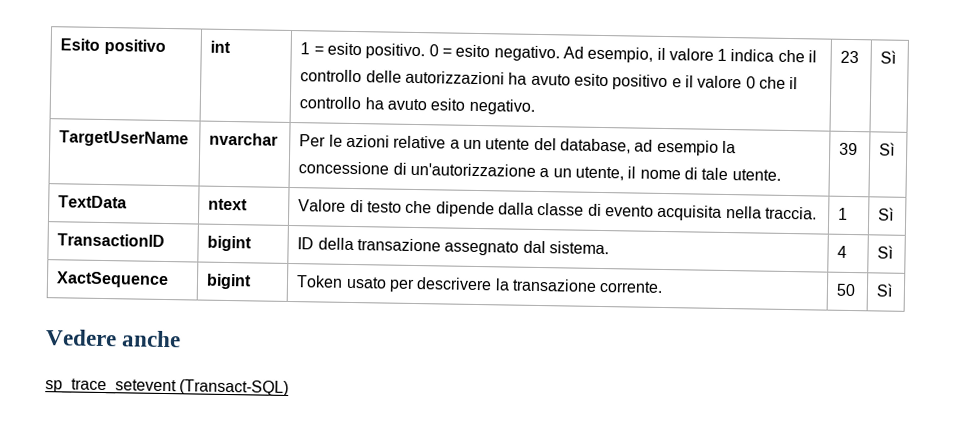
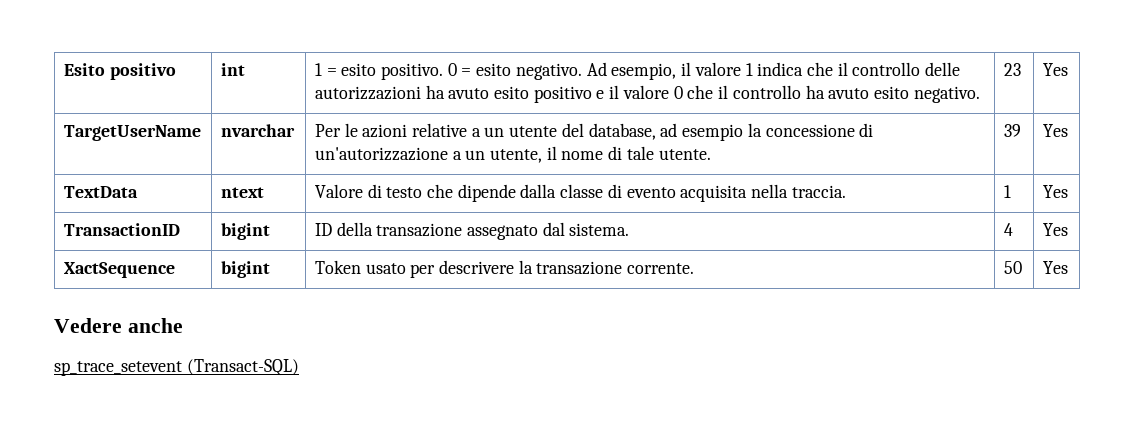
- Esito positivo | int | 1 = esito positivo. 0 = esito negativo. Ad esempio, il valore 1 indica che il controllo delle autorizzazioni ha avuto esito positivo e il valore 0 che il controllo ha avuto esito negativo. | 23 | Sì
+ Esito positivo | int | 1 = esito positivo. 0 = esito negativo. Ad esempio, il valore 1 indica che il controllo delle autorizzazioni ha avuto esito positivo e il valore 0 che il controllo ha avuto esito negativo. | 23 | Yes
- TargetUserName | nvarchar | Per le azioni relative a un utente del database, ad esempio la concessione di un'autorizzazione a un utente, il nome di tale utente. | 39 | Sì
+ TargetUserName | nvarchar | Per le azioni relative a un utente del database, ad esempio la concessione di un'autorizzazione a un utente, il nome di tale utente. | 39 | Yes
- TextData | ntext | Valore di testo che dipende dalla classe di evento acquisita nella traccia. | 1 | Sì
+ TextData | ntext | Valore di testo che dipende dalla classe di evento acquisita nella traccia. | 1 | Yes
- TransactionID | bigint | ID della transazione assegnato dal sistema. | 4 | Sì
+ TransactionID | bigint | ID della transazione assegnato dal sistema. | 4 | Yes
- XactSequence | bigint | Token usato per descrivere la transazione corrente. | 50 | Sì
+ XactSequence | bigint | Token usato per descrivere la transazione corrente. | 50 | Yes

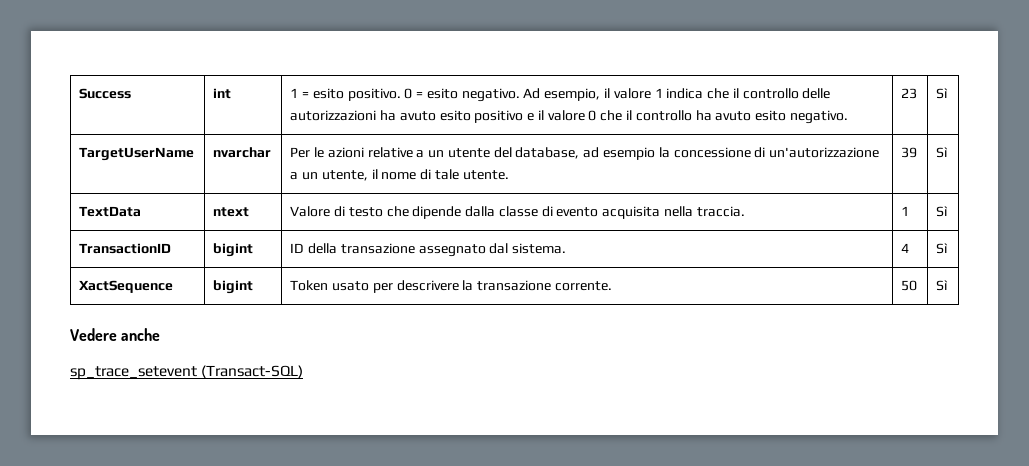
- Esito positivo | int | 1 = esito positivo. 0 = esito negativo. Ad esempio, il valore 1 indica che il controllo delle autorizzazioni ha avuto esito positivo e il valore 0 che il controllo ha avuto esito negativo. | 23 | Yes
+ Success | int | 1 = esito positivo. 0 = esito negativo. Ad esempio, il valore 1 indica che il controllo delle autorizzazioni ha avuto esito positivo e il valore 0 che il controllo ha avuto esito negativo. | 23 | Sì
- TargetUserName | nvarchar | Per le azioni relative a un utente del database, ad esempio la concessione di un'autorizzazione a un utente, il nome di tale utente. | 39 | Yes
+ TargetUserName | nvarchar | Per le azioni relative a un utente del database, ad esempio la concessione di un'autorizzazione a un utente, il nome di tale utente. | 39 | Sì
- TextData | ntext | Valore di testo che dipende dalla classe di evento acquisita nella traccia. | 1 | Yes
+ TextData | ntext | Valore di testo che dipende dalla classe di evento acquisita nella traccia. | 1 | Sì
- TransactionID | bigint | ID della transazione assegnato dal sistema. | 4 | Yes
+ TransactionID | bigint | ID della transazione assegnato dal sistema. | 4 | Sì
- XactSequence | bigint | Token usato per descrivere la transazione corrente. | 50 | Yes
+ XactSequence | bigint | Token usato per descrivere la transazione corrente. | 50 | Sì

